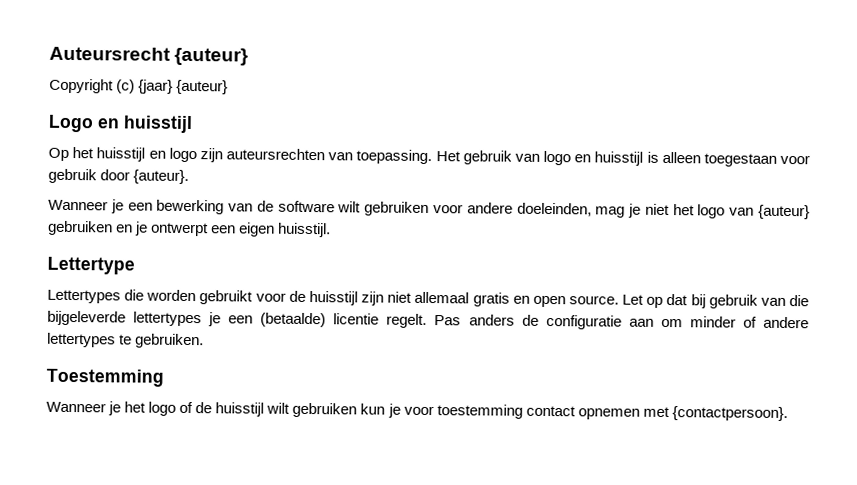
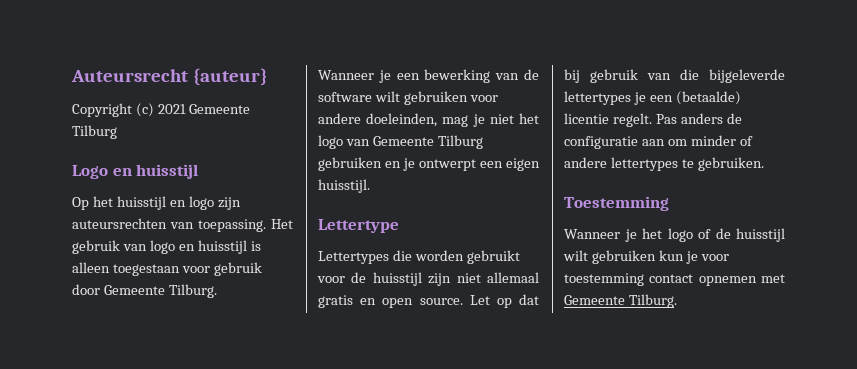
- Copyright (c) {jaar} {auteur}
+ Copyright (c) 2021 Gemeente Tilburg
- Het gebruik van logo en huisstijl is alleen toegestaan voor gebruik door {auteur}.
+ Het gebruik van logo en huisstijl is alleen toegestaan voor gebruik door Gemeente Tilburg.
- Wanneer je een bewerking van de software wilt gebruiken voor andere doeleinden, mag je niet het logo van {auteur} gebruiken en je ontwerpt een eigen huisstijl.
+ Wanneer je een bewerking van de software wilt gebruiken voor andere doeleinden, mag je niet het logo van Gemeente Tilburg gebruiken en je ontwerpt een eigen huisstijl.
- Wanneer je het logo of de huisstijl wilt gebruiken kun je voor toestemming contact opnemen met {contactpersoon}.
+ Wanneer je het logo of de huisstijl wilt gebruiken kun je voor toestemming contact opnemen met Gemeente Tilburg.

